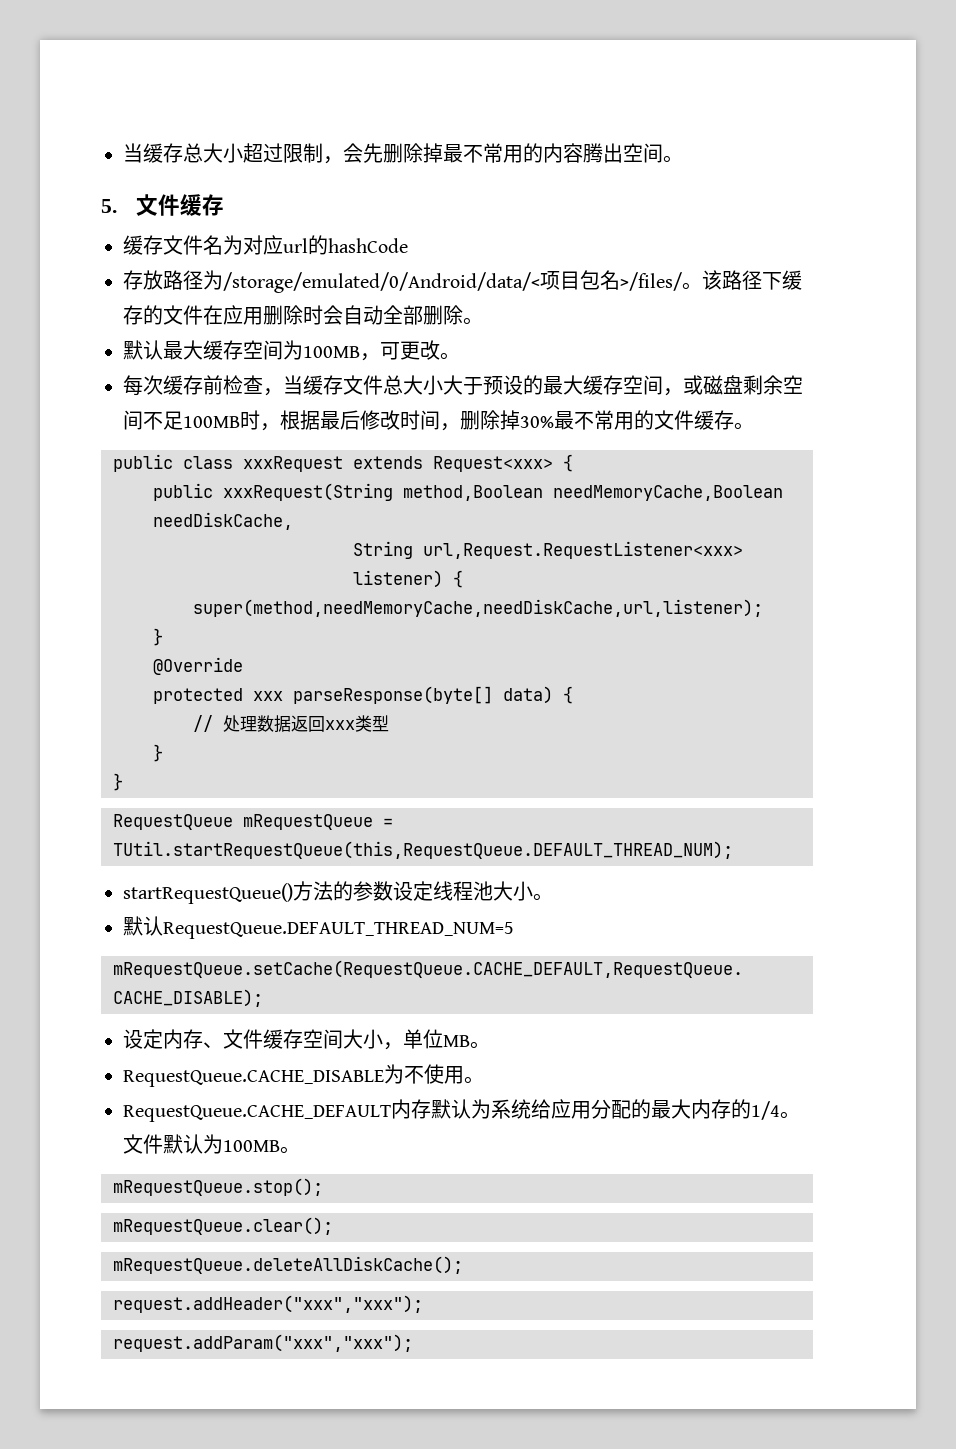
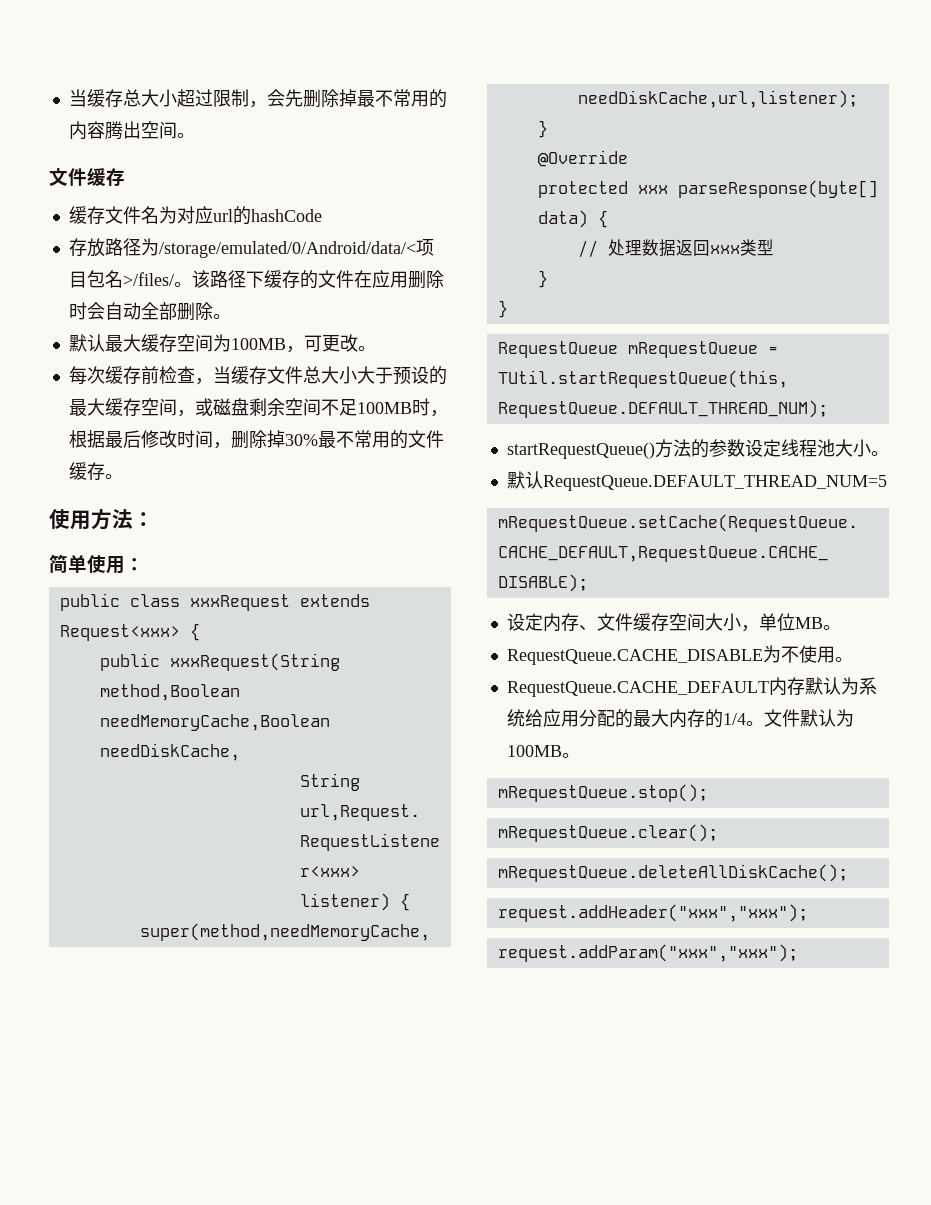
  当缓存总大小超过限制，会先删除掉最不常用的内容腾出空间。
- 5.文件缓存
+ 文件缓存
+ 使用方法：
+ 简单使用：

